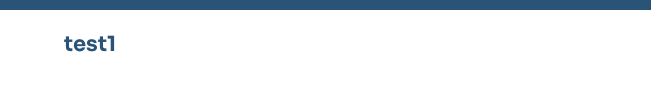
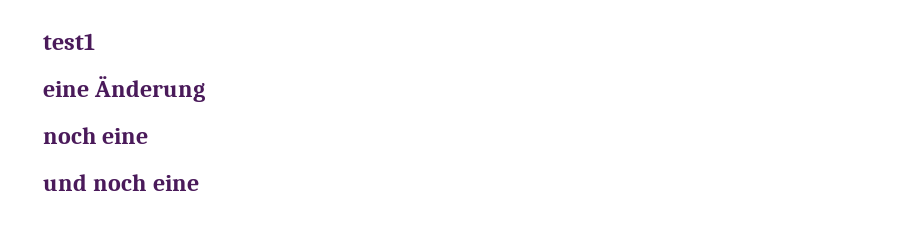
+ eine Änderung
+ noch eine
+ und noch eine

